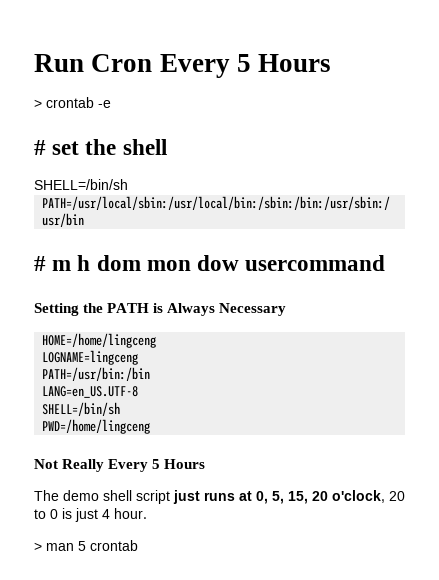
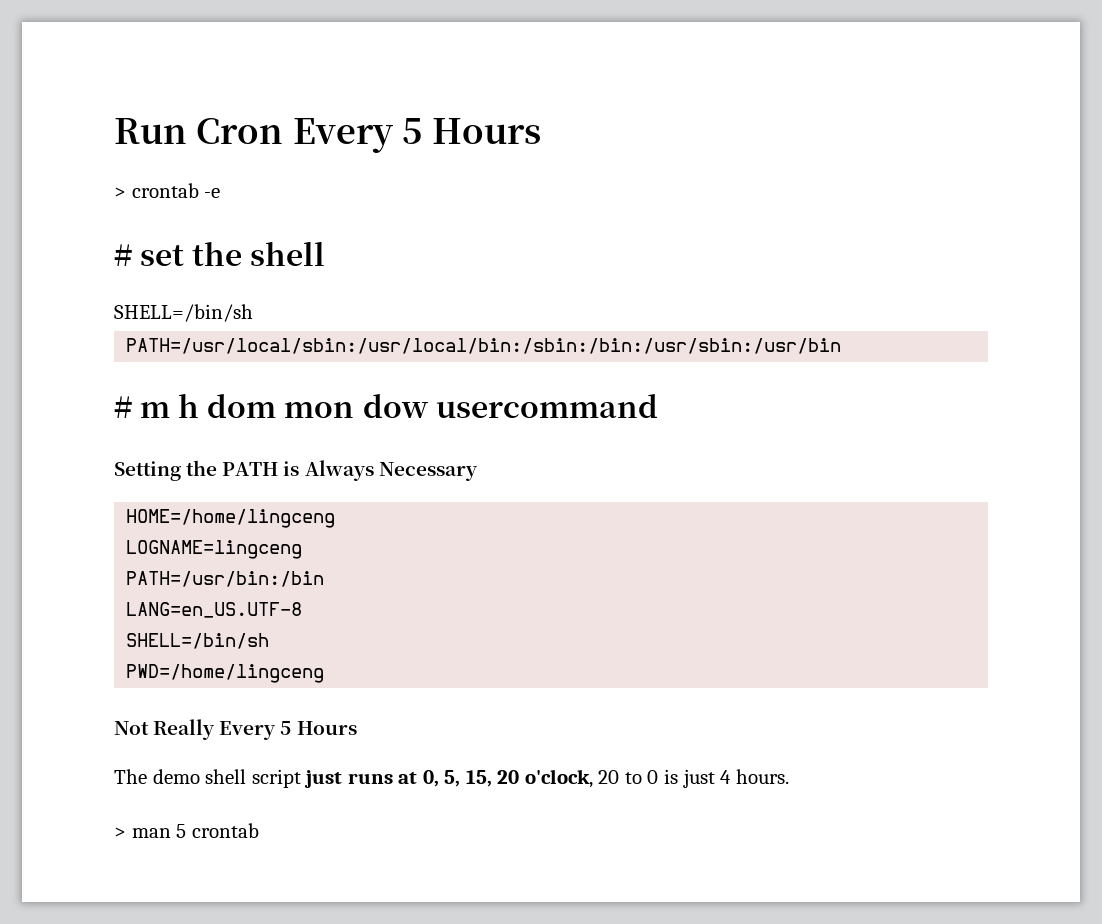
- The demo shell script just runs at 0, 5, 15, 20 o'clock, 20 to 0 is just 4 hour.
+ The demo shell script just runs at 0, 5, 15, 20 o'clock, 20 to 0 is just 4 hours.

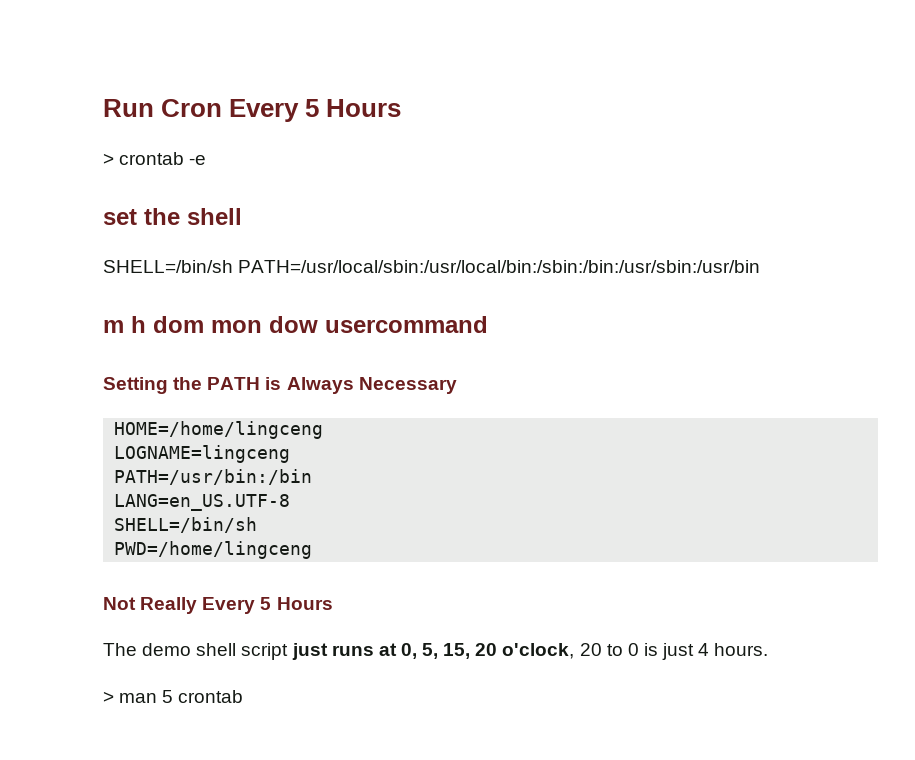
- # set the shell
- SHELL=/bin/sh
- PATH=/usr/local/sbin:/usr/local/bin:/sbin:/bin:/usr/sbin:/usr/bin
+ set the shell
+ SHELL=/bin/sh PATH=/usr/local/sbin:/usr/local/bin:/sbin:/bin:/usr/sbin:/usr/bin
- # m h dom mon dow usercommand
+ m h dom mon dow usercommand

